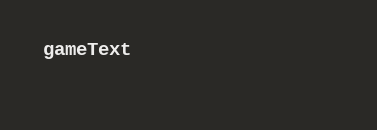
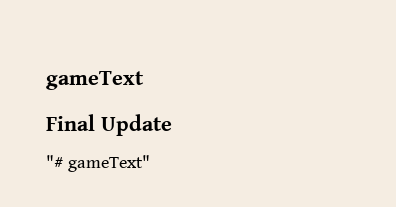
+ Final Update
+ "# gameText"

